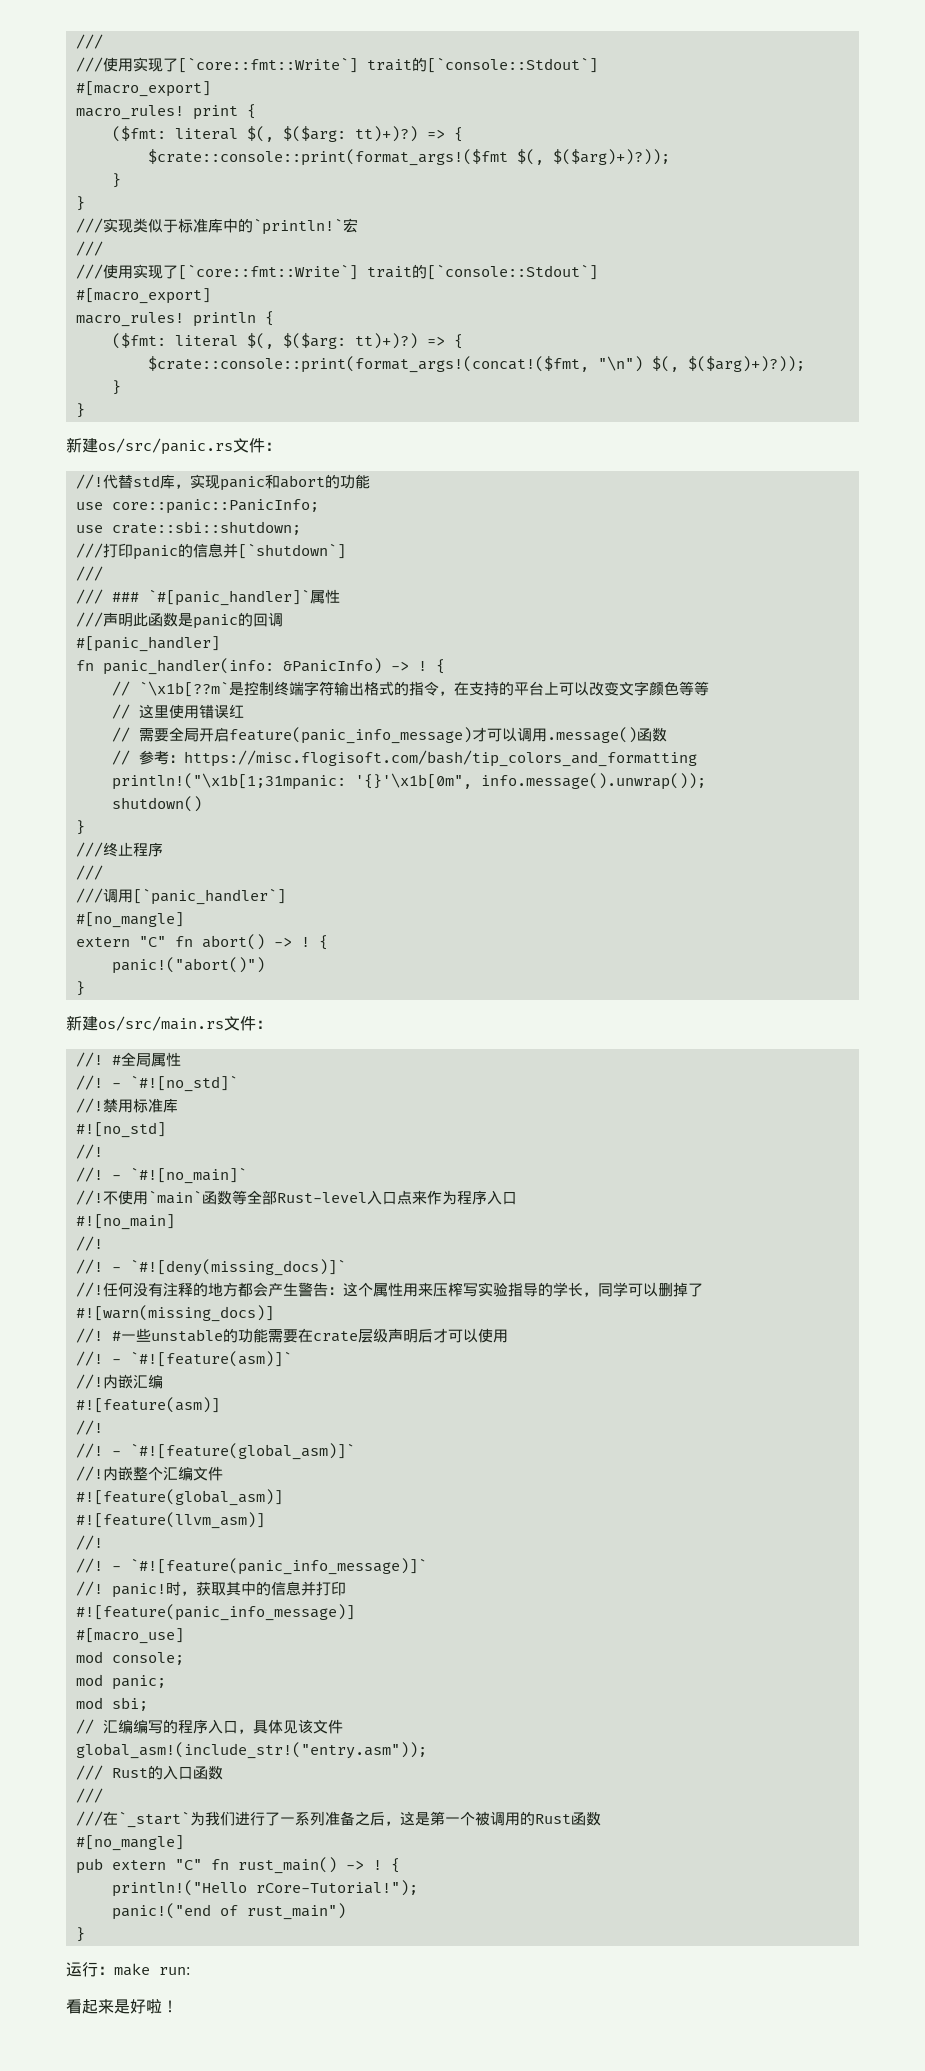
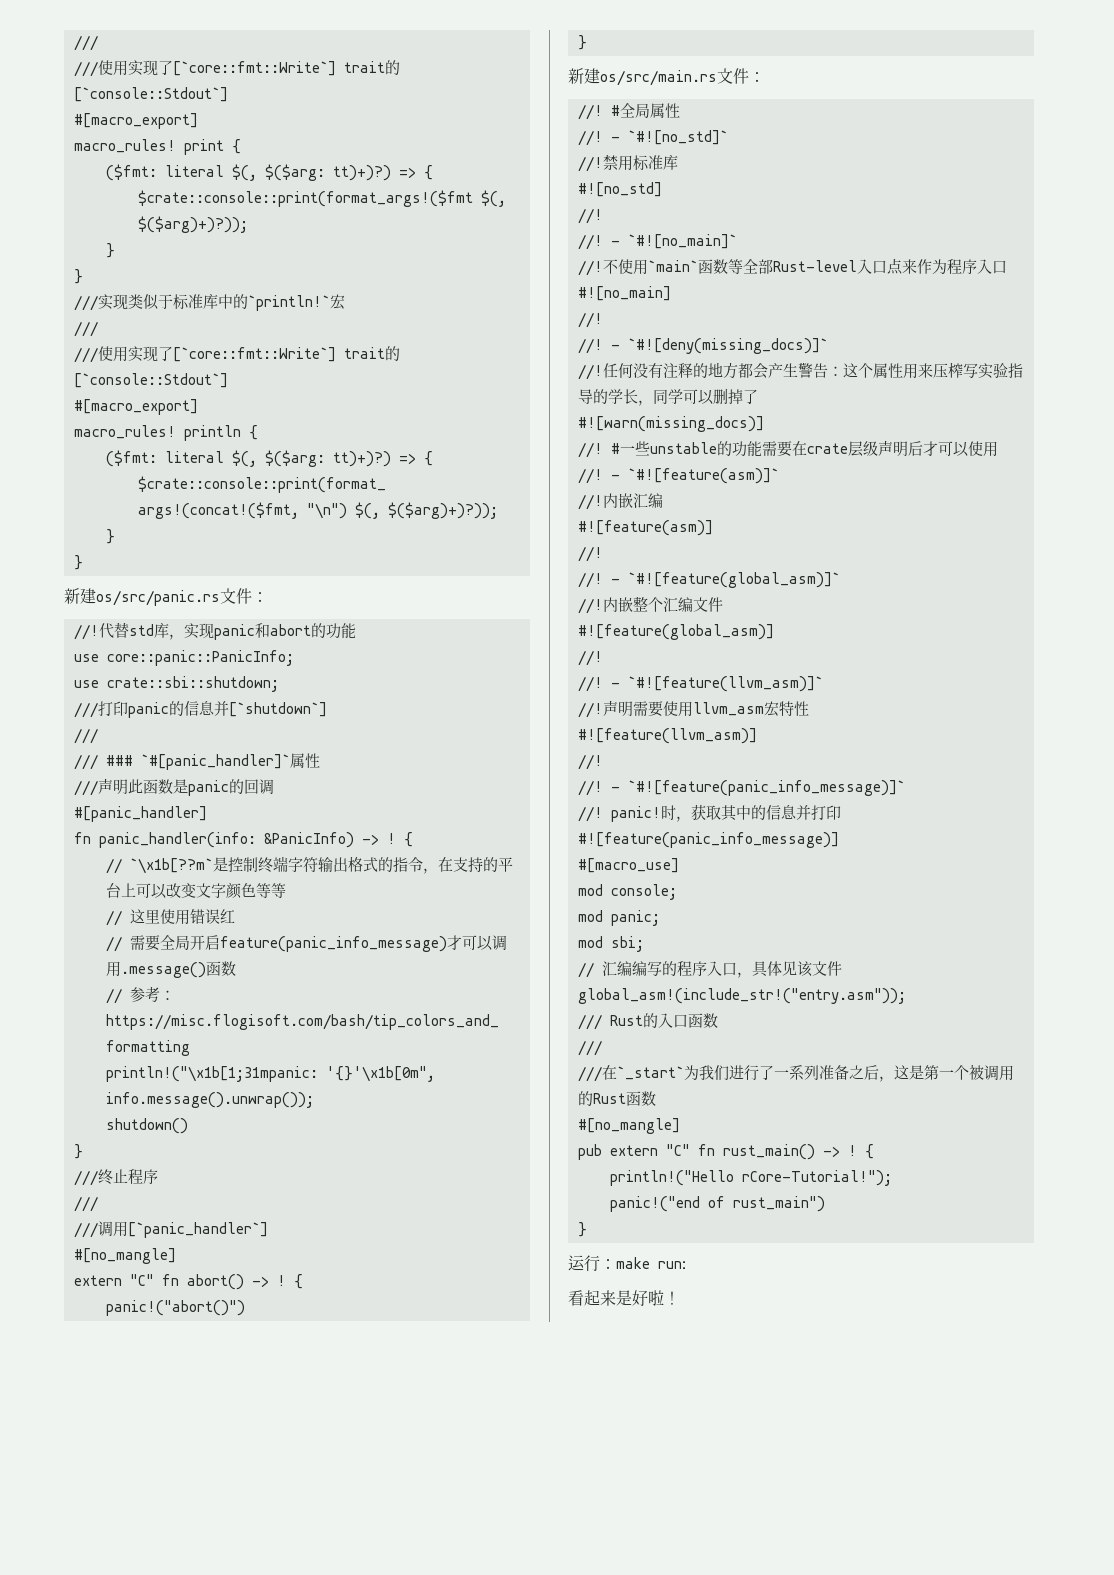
  #![feature(global_asm)]
+ //!
+ //! - `#![feature(llvm_asm)]`
+ //!声明需要使用llvm_asm宏特性

